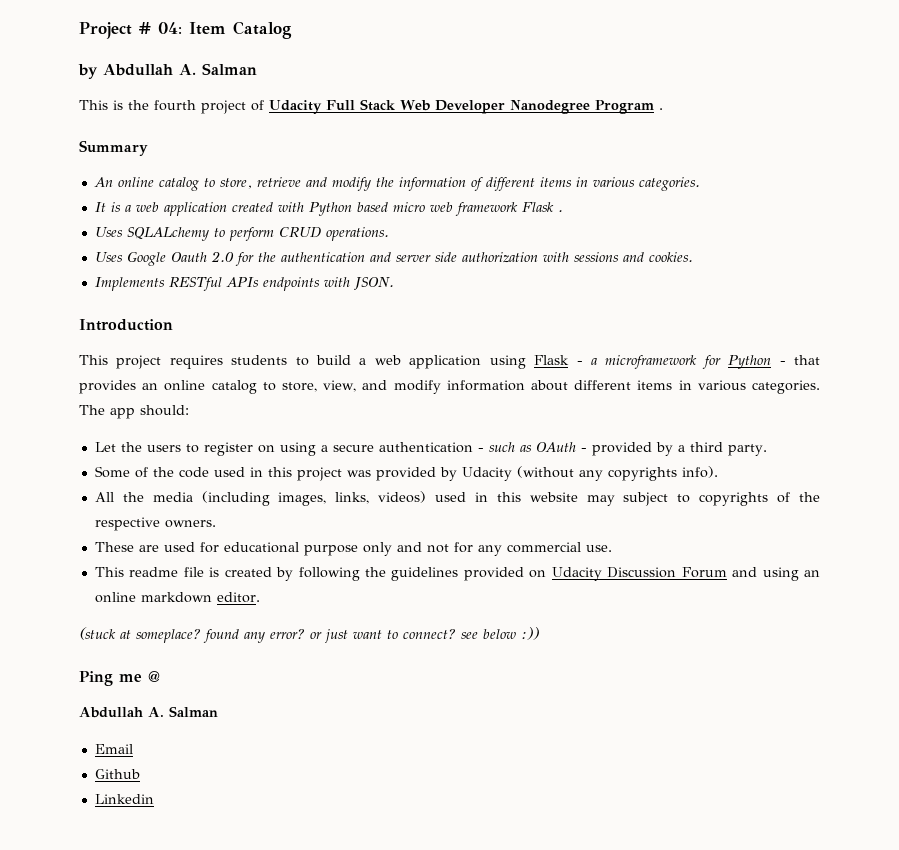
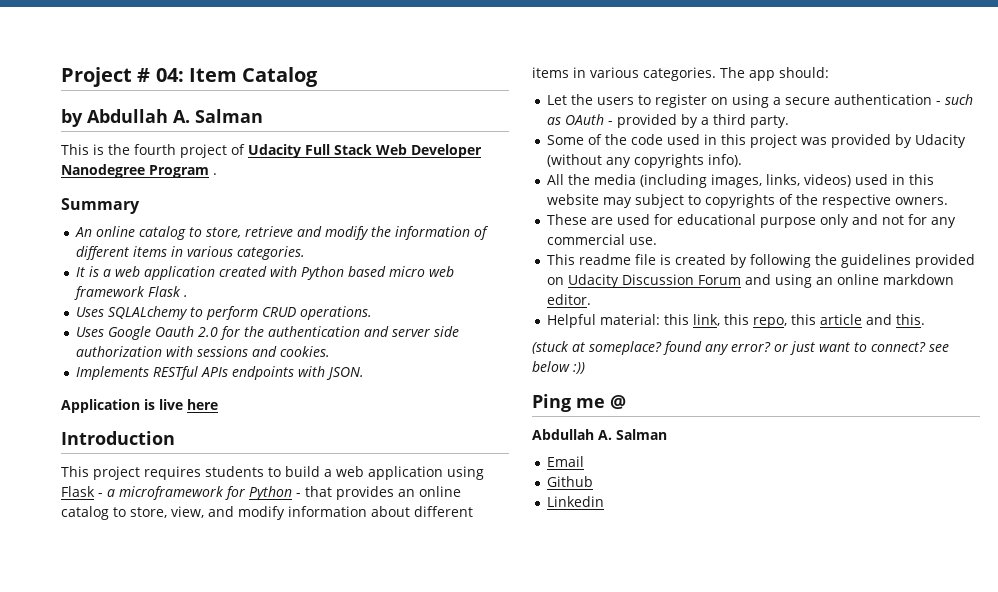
+ Application is live here
+ Helpful material: this link, this repo, this article and this.

